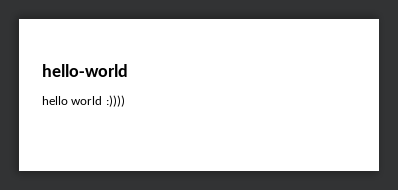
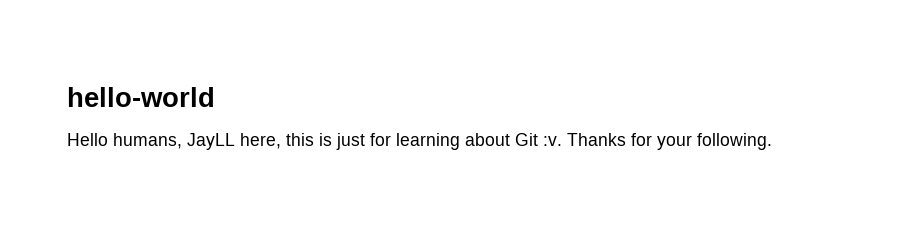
- hello world :))))
+ Hello humans, JayLL here, this is just for learning about Git :v. Thanks for your following.

